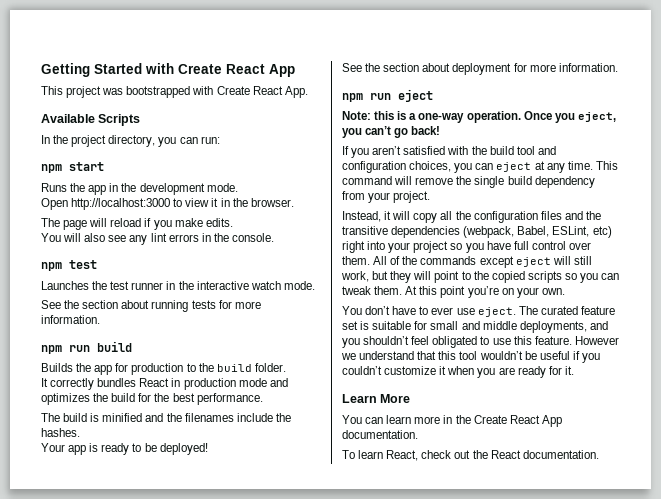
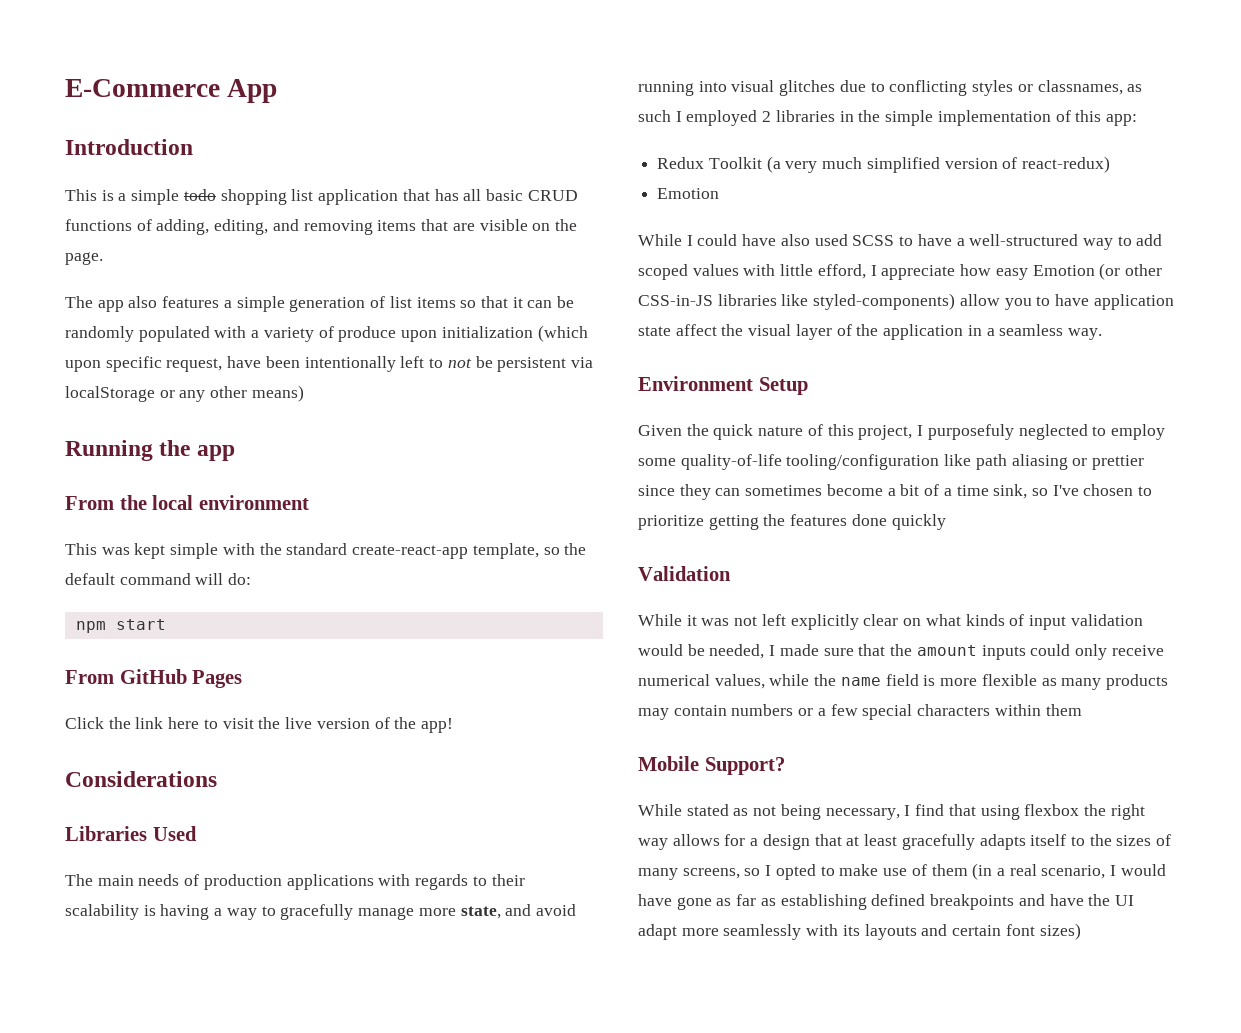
- Getting Started with Create React App
- This project was bootstrapped with Create React App.
- Available Scripts
- In the project directory, you can run:
+ E-Commerce App
+ Introduction
+ This is a simple todo shopping list application that has all basic CRUD functions of adding, editing, and removing items that are visible on the page.
+ The app also features a simple generation of list items so that it can be randomly populated with a variety of produce upon initialization (which upon specific request, have been intentionally left to not be persistent via localStorage or any other means)
+ Running the app
+ From the local environment
+ This was kept simple with the standard create-react-app template, so the default command will do:
  npm start
- Runs the app in the development mode.
- Open http://localhost:3000 to view it in the browser.
- The page will reload if you make edits.
- You will also see any lint errors in the console.
- npm test
- Launches the test runner in the interactive watch mode.
- See the section about running tests for more information.
- npm run build
- Builds the app for production to the build folder.
- It correctly bundles React in production mode and optimizes the build for the best performance.
- The build is minified and the filenames include the hashes.
- Your app is ready to be deployed!
- See the section about deployment for more information.
- npm run eject
- Note: this is a one-way operation. Once you eject, you can’t go back!
- If you aren’t satisfied with the build tool and configuration choices, you can eject at any time. This command will remove the single build dependency from your project.
- Instead, it will copy all the configuration files and the transitive dependencies (webpack, Babel, ESLint, etc) right into your project so you have full control over them. All of the commands except eject will still work, but they will point to the copied scripts so you can tweak them. At this point you’re on your own.
- You don’t have to ever use eject. The curated feature set is suitable for small and middle deployments, and you shouldn’t feel obligated to use this feature. However we understand that this tool wouldn’t be useful if you couldn’t customize it when you are ready for it.
- Learn More
- You can learn more in the Create React App documentation.
- To learn React, check out the React documentation.
+ From GitHub Pages
+ Click the link here to visit the live version of the app!
+ Considerations
+ Libraries Used
+ The main needs of production applications with regards to their scalability is having a way to gracefully manage more state, and avoid running into visual glitches due to conflicting styles or classnames, as such I employed 2 libraries in the simple implementation of this app:
+ Redux Toolkit (a very much simplified version of react-redux)
+ Emotion
+ While I could have also used SCSS to have a well-structured way to add scoped values with little efford, I appreciate how easy Emotion (or other CSS-in-JS libraries like styled-components) allow you to have application state affect the visual layer of the application in a seamless way.
+ Environment Setup
+ Given the quick nature of this project, I purposefuly neglected to employ some quality-of-life tooling/configuration like path aliasing or prettier since they can sometimes become a bit of a time sink, so I've chosen to prioritize getting the features done quickly
+ Validation
+ While it was not left explicitly clear on what kinds of input validation would be needed, I made sure that the amount inputs could only receive numerical values, while the name field is more flexible as many products may contain numbers or a few special characters within them
+ Mobile Support?
+ While stated as not being necessary, I find that using flexbox the right way allows for a design that at least gracefully adapts itself to the sizes of many screens, so I opted to make use of them (in a real scenario, I would have gone as far as establishing defined breakpoints and have the UI adapt more seamlessly with its layouts and certain font sizes)

